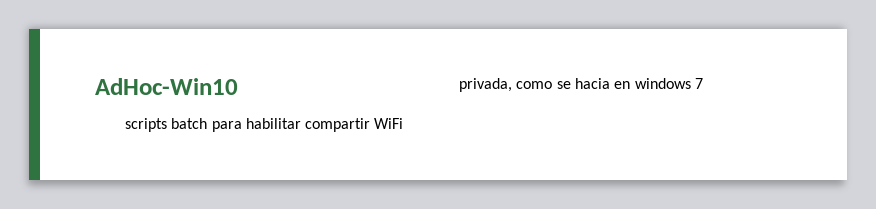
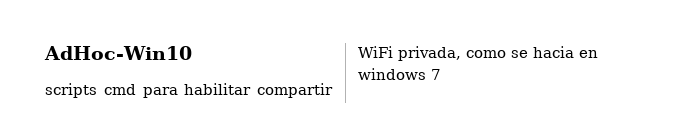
- scripts batch para habilitar compartir WiFi privada, como se hacia en windows 7
+ scripts cmd para habilitar compartir WiFi privada, como se hacia en windows 7

